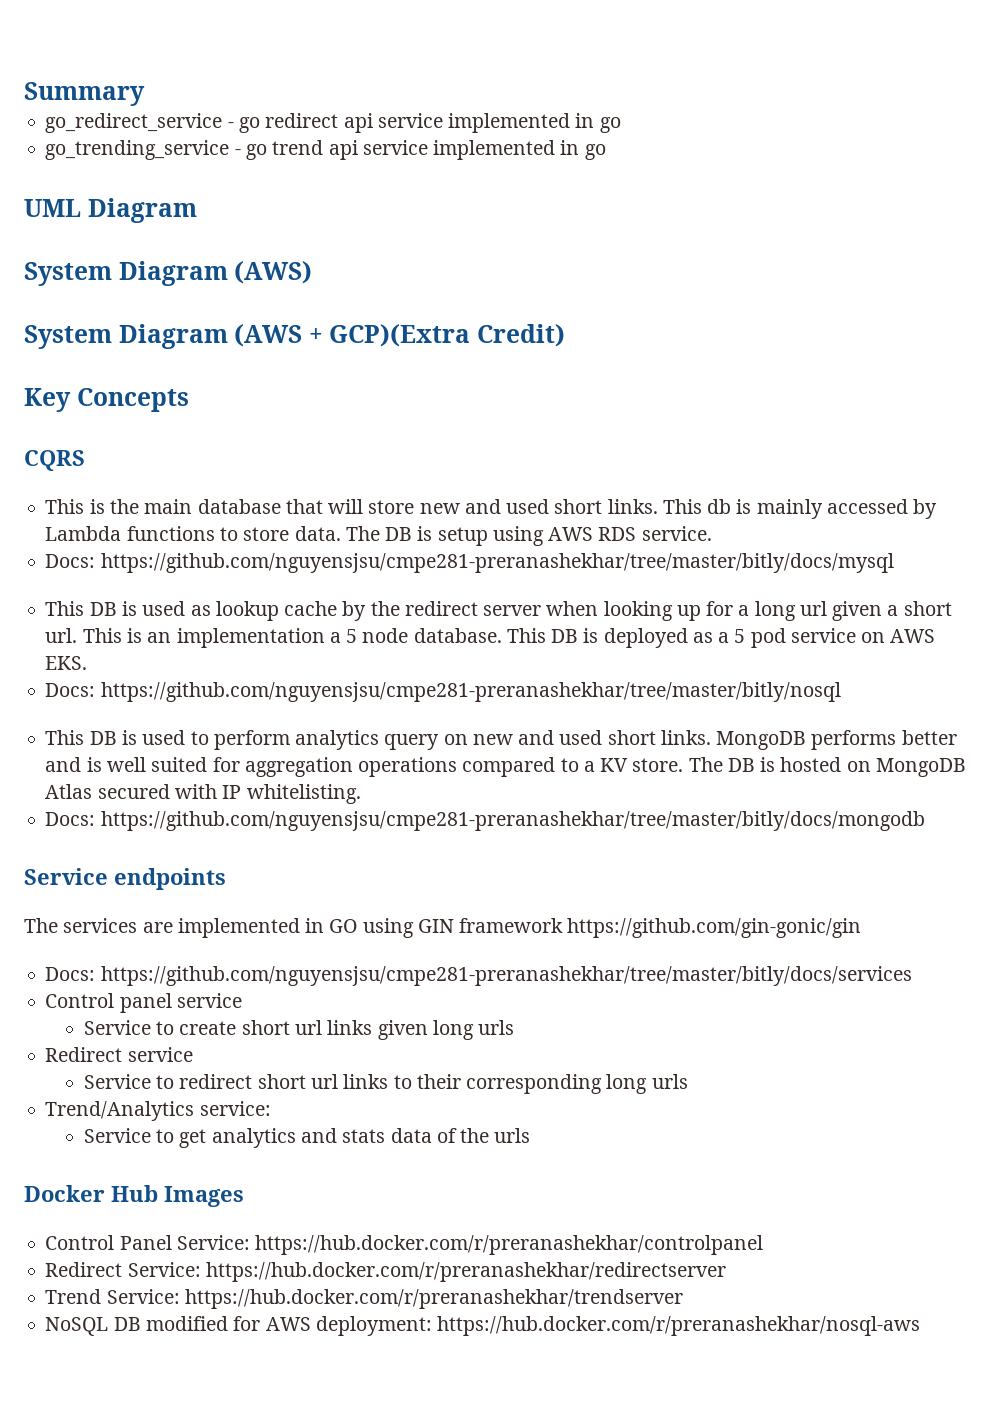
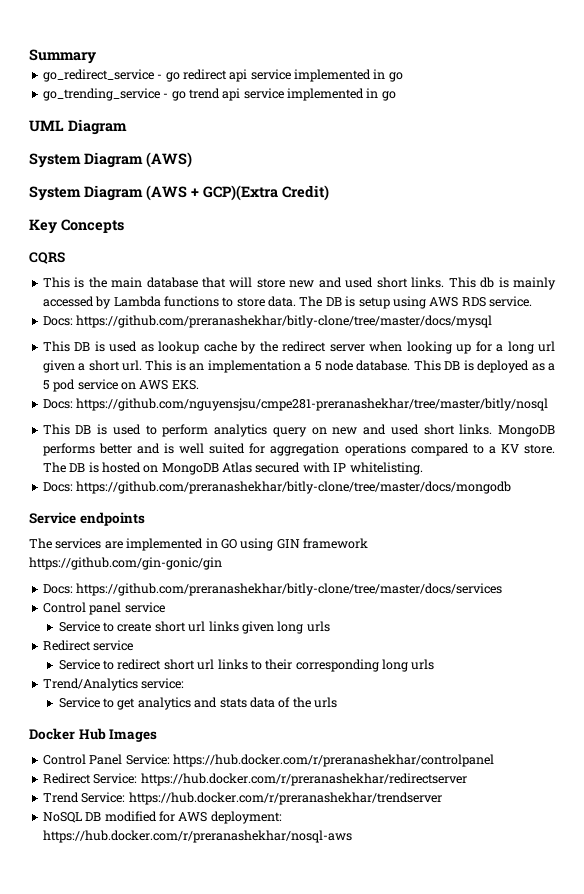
- Docs: https://github.com/nguyensjsu/cmpe281-preranashekhar/tree/master/bitly/docs/mysql
+ Docs: https://github.com/preranashekhar/bitly-clone/tree/master/docs/mysql
- Docs: https://github.com/nguyensjsu/cmpe281-preranashekhar/tree/master/bitly/docs/mongodb
+ Docs: https://github.com/preranashekhar/bitly-clone/tree/master/docs/mongodb
- Docs: https://github.com/nguyensjsu/cmpe281-preranashekhar/tree/master/bitly/docs/services
+ Docs: https://github.com/preranashekhar/bitly-clone/tree/master/docs/services

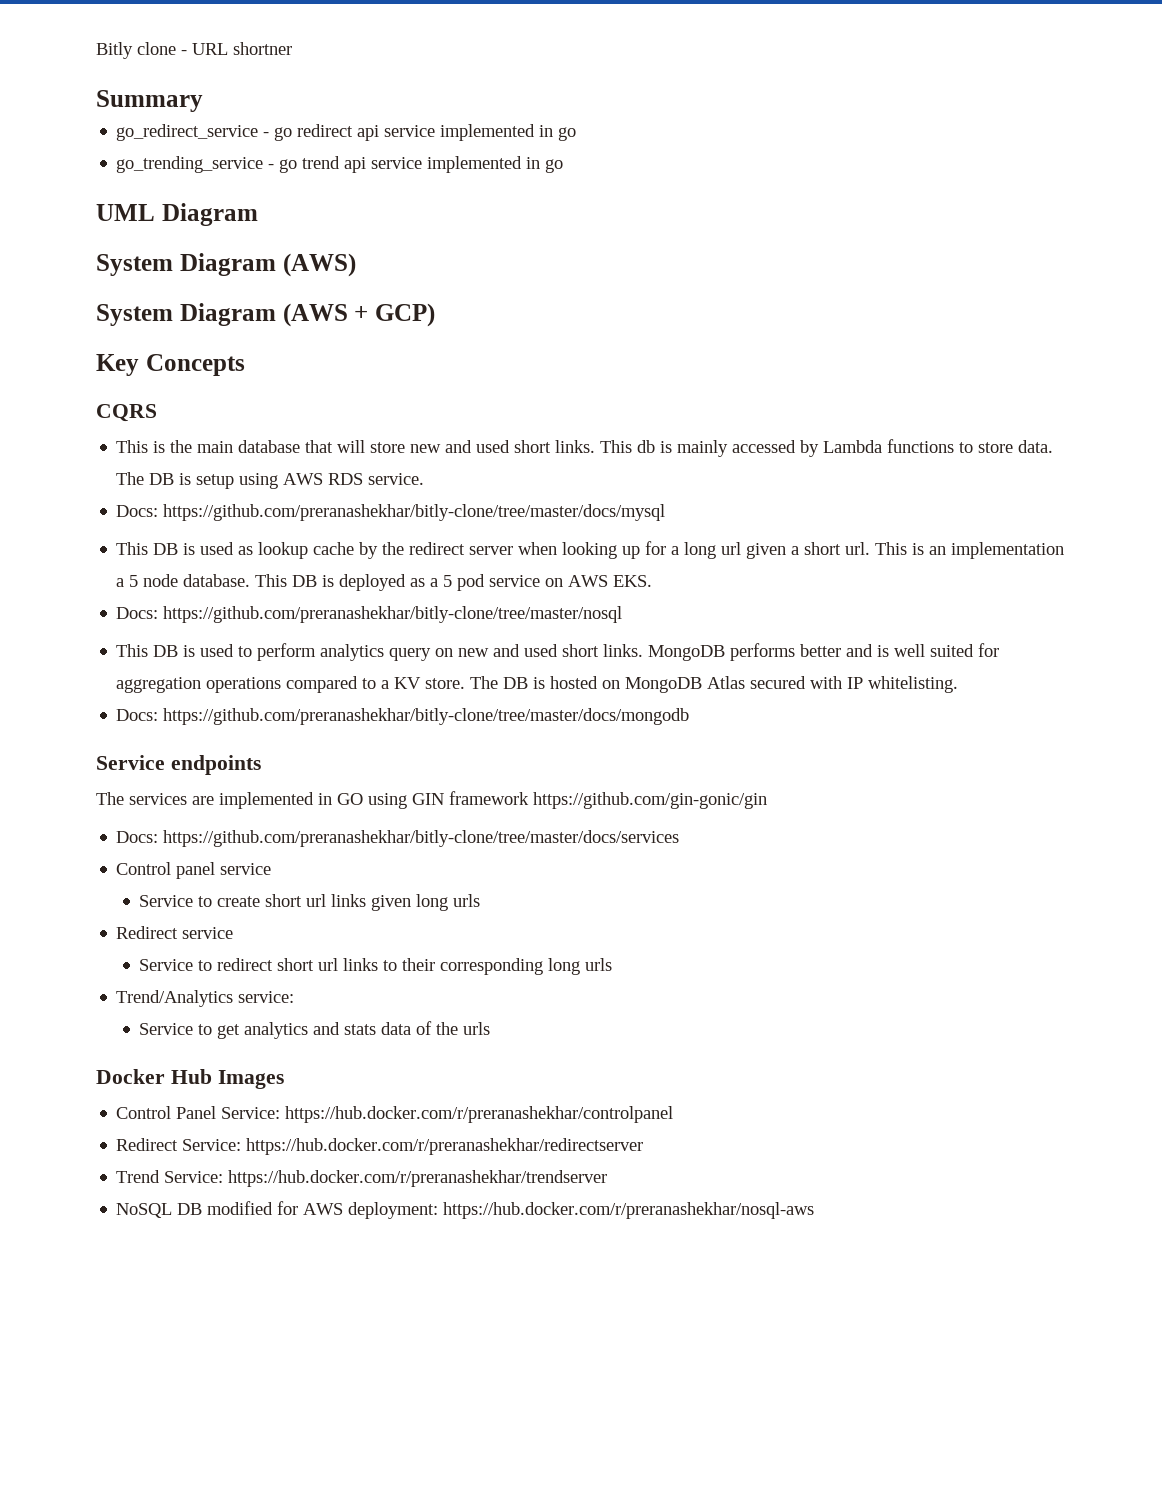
+ Bitly clone - URL shortner
- System Diagram (AWS + GCP)(Extra Credit)
+ System Diagram (AWS + GCP)
- Docs: https://github.com/nguyensjsu/cmpe281-preranashekhar/tree/master/bitly/nosql
+ Docs: https://github.com/preranashekhar/bitly-clone/tree/master/nosql

